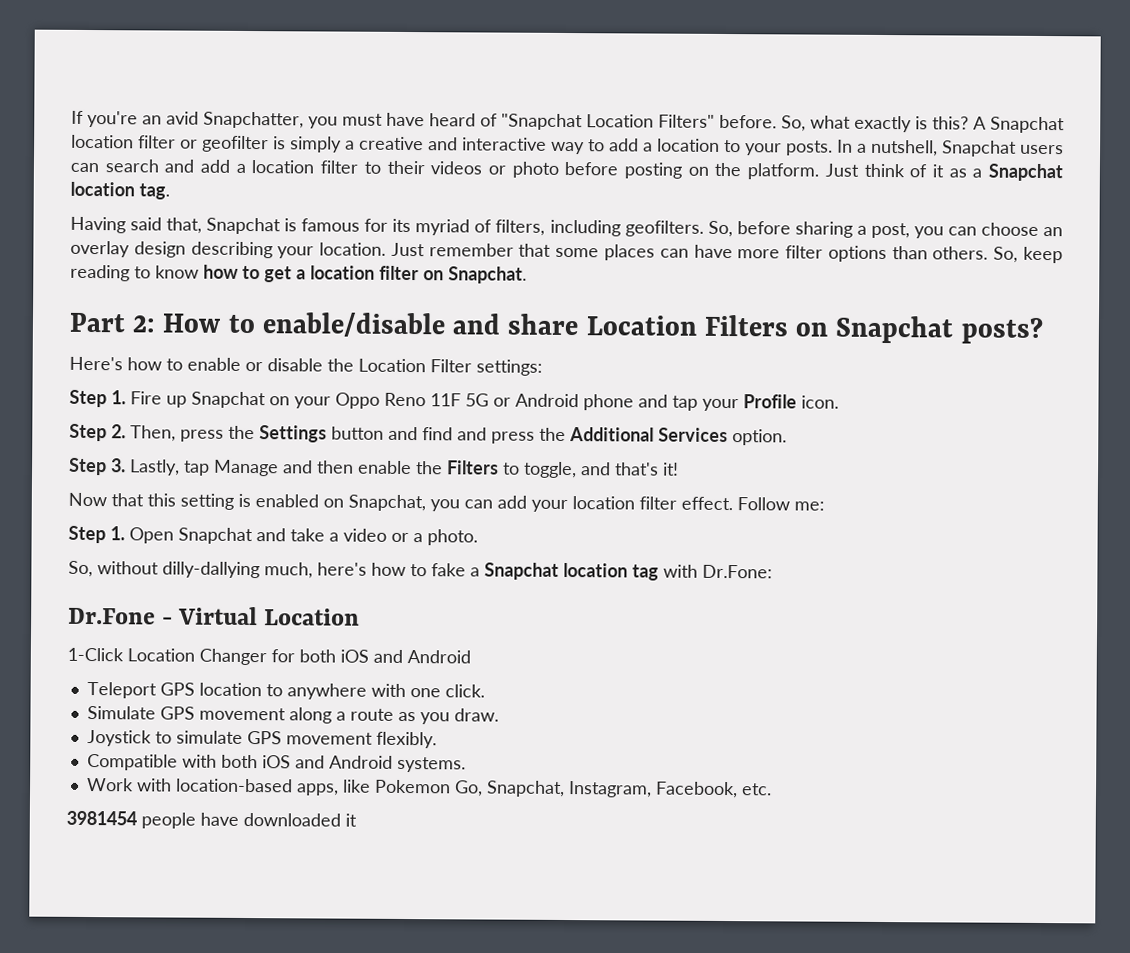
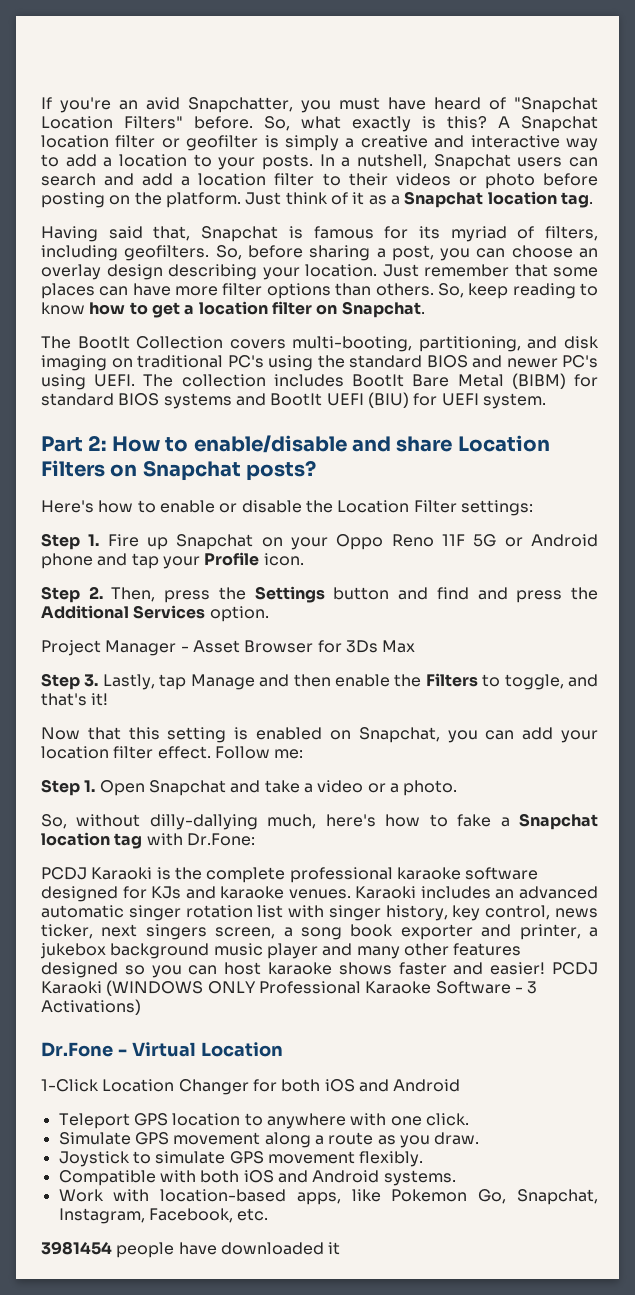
+ The BootIt Collection covers multi-booting, partitioning, and disk imaging on traditional PC's using the standard BIOS and newer PC's using UEFI. The collection includes BootIt Bare Metal (BIBM) for standard BIOS systems and BootIt UEFI (BIU) for UEFI system.
+ Project Manager - Asset Browser for 3Ds Max
+ PCDJ Karaoki is the complete professional karaoke software designed for KJs and karaoke venues. Karaoki includes an advanced automatic singer rotation list with singer history, key control, news ticker, next singers screen, a song book exporter and printer, a jukebox background music player and many other features designed so you can host karaoke shows faster and easier! PCDJ Karaoki (WINDOWS ONLY Professional Karaoke Software - 3 Activations)

